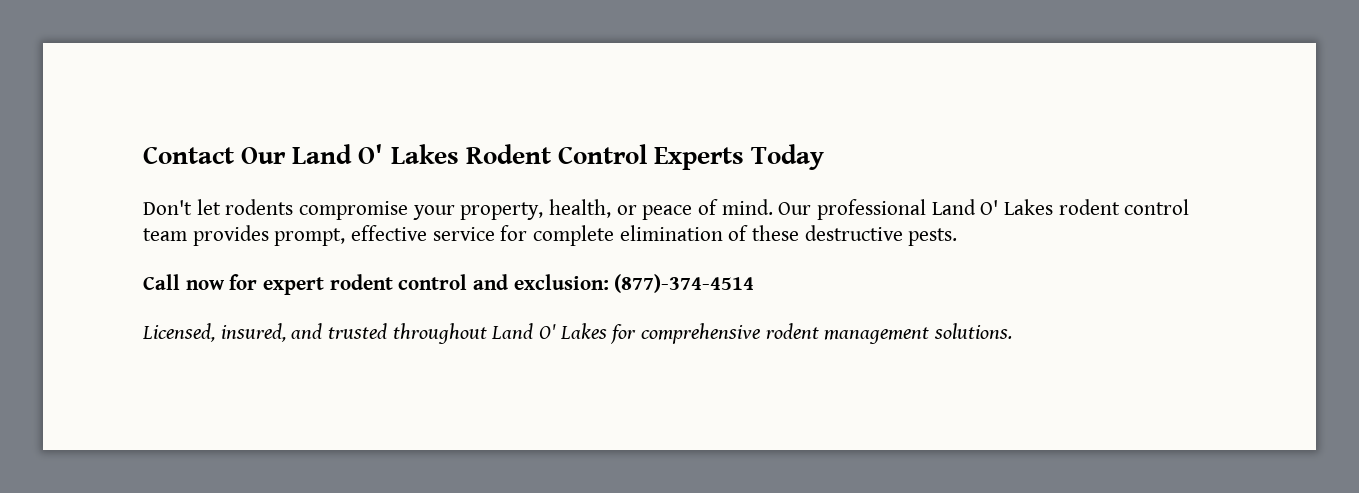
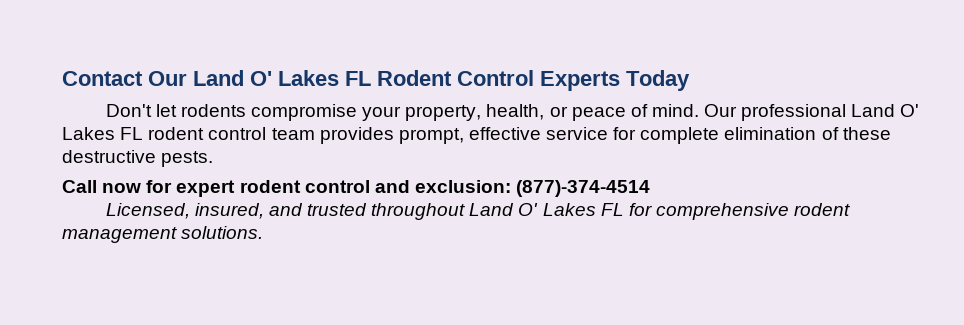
- Contact Our Land O' Lakes Rodent Control Experts Today
+ Contact Our Land O' Lakes FL Rodent Control Experts Today
- Our professional Land O' Lakes rodent control team provides prompt, effective service for complete elimination of these destructive pests.
+ Our professional Land O' Lakes FL rodent control team provides prompt, effective service for complete elimination of these destructive pests.
- Licensed, insured, and trusted throughout Land O' Lakes for comprehensive rodent management solutions.
+ Licensed, insured, and trusted throughout Land O' Lakes FL for comprehensive rodent management solutions.

